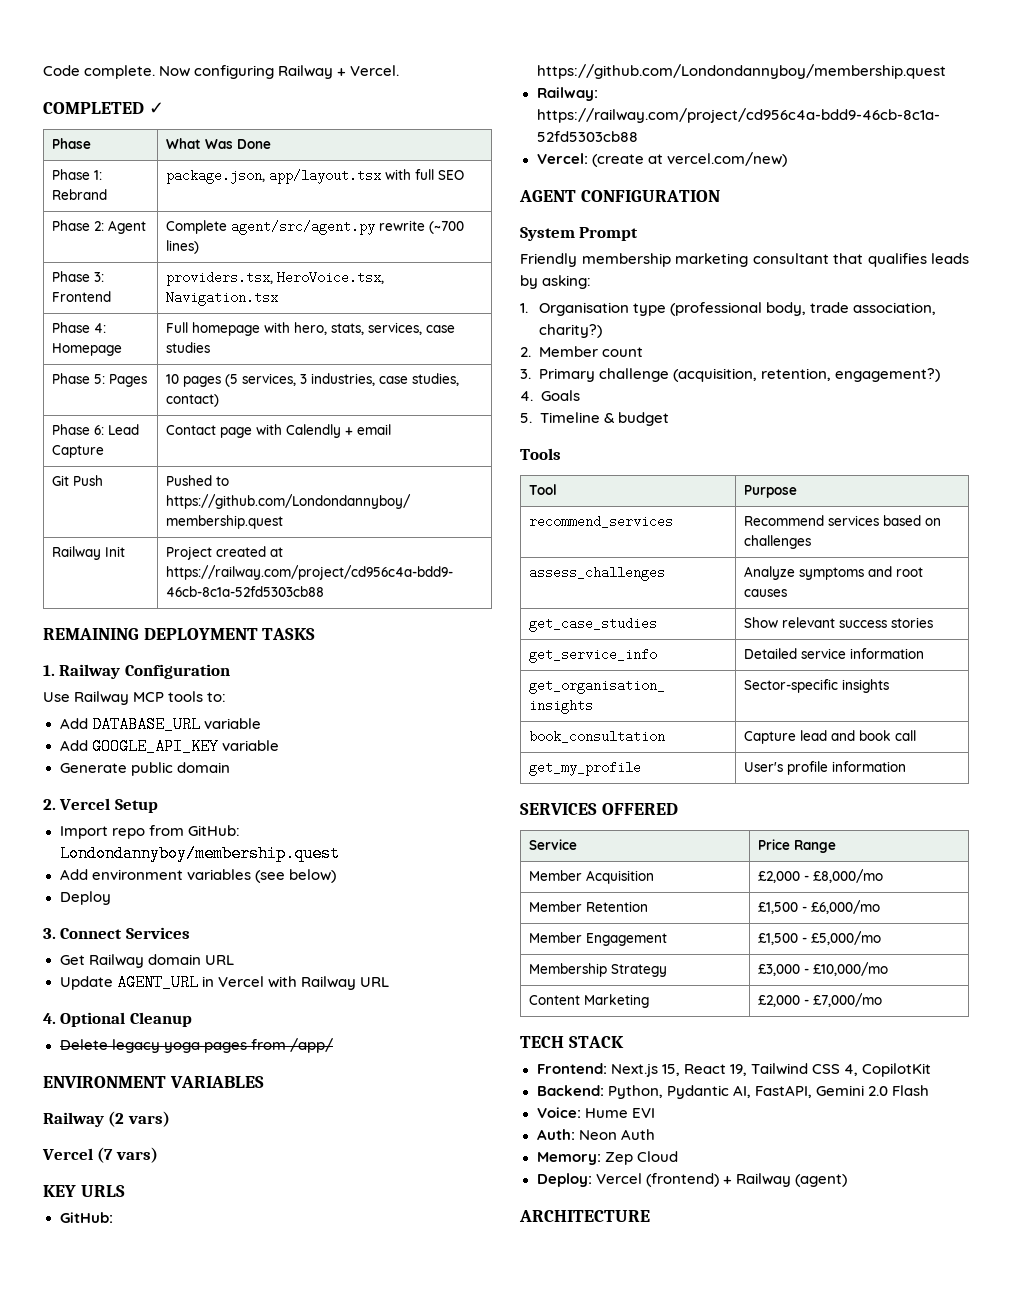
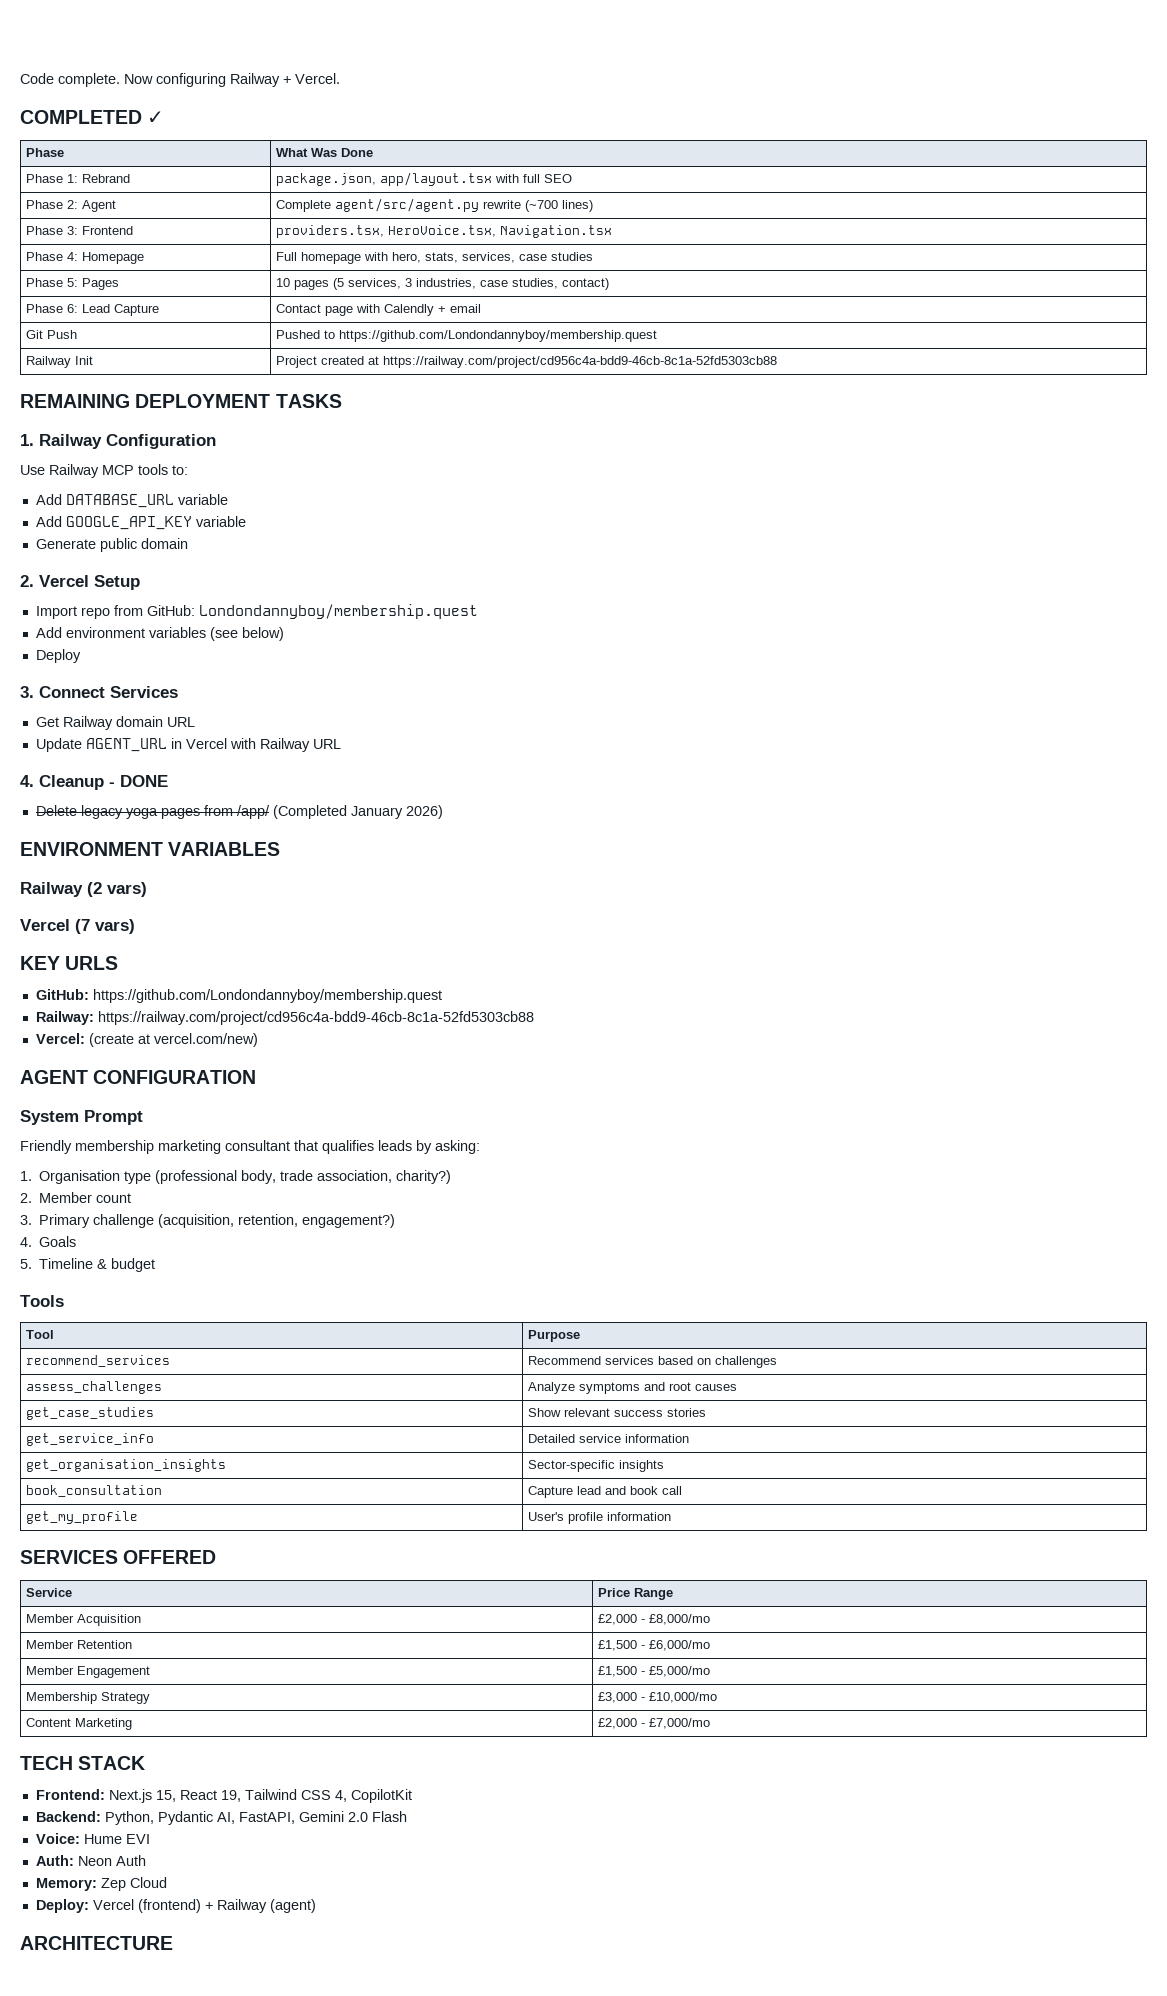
- 4. Optional Cleanup
+ 4. Cleanup - DONE
- Delete legacy yoga pages from /app/
+ Delete legacy yoga pages from /app/ (Completed January 2026)

